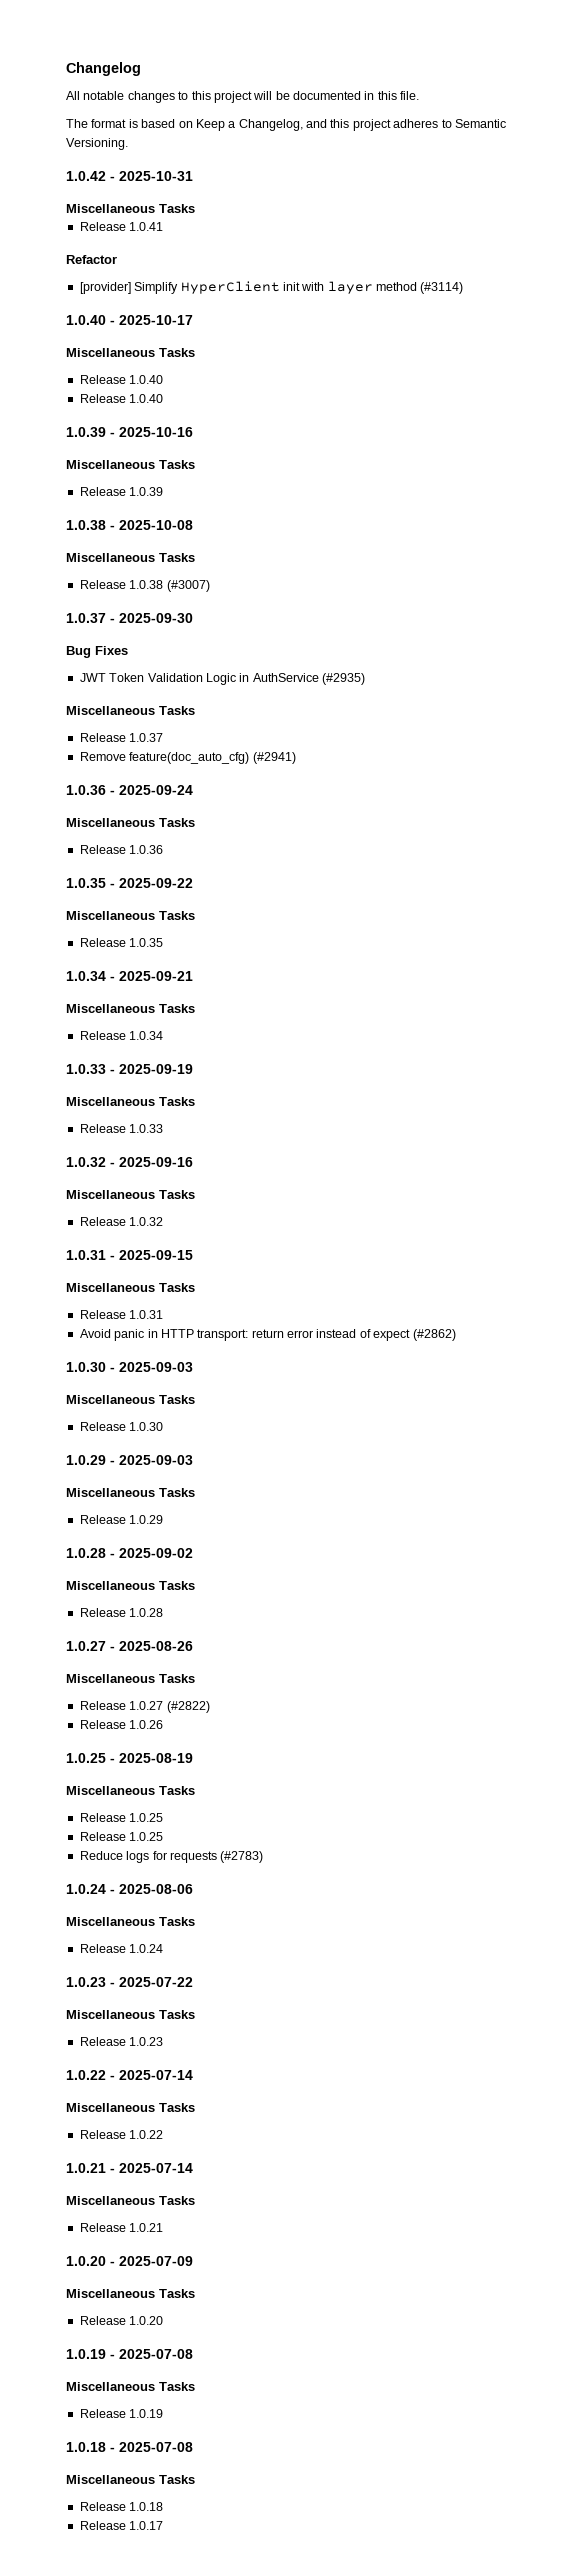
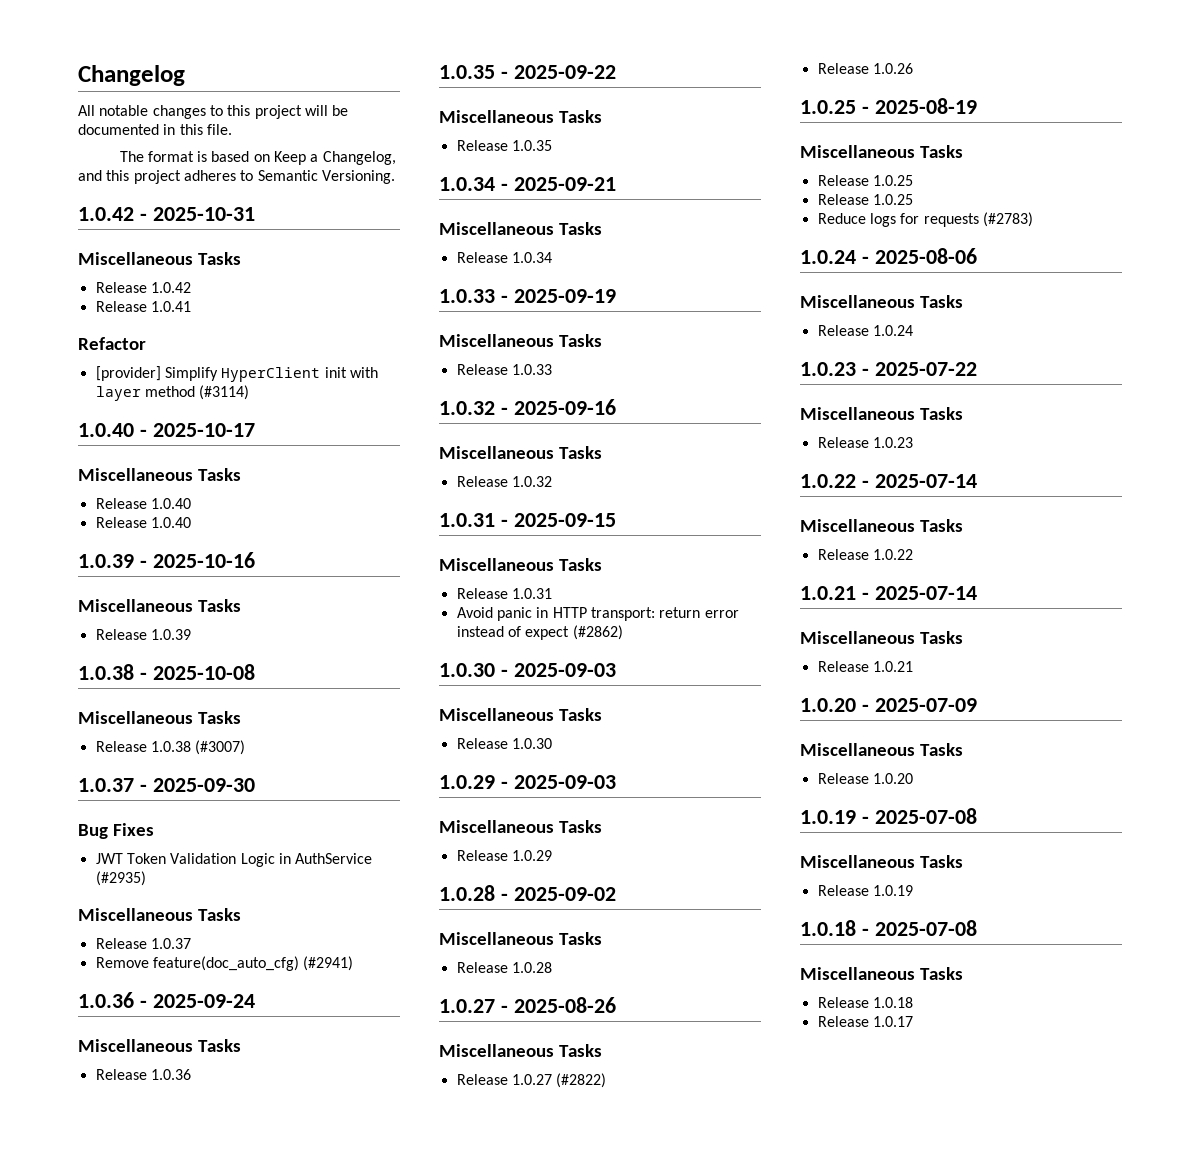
+ Release 1.0.42

